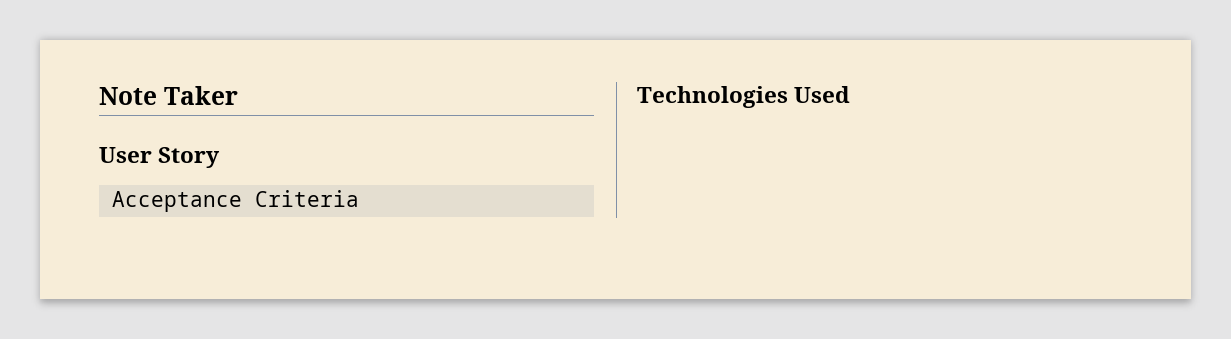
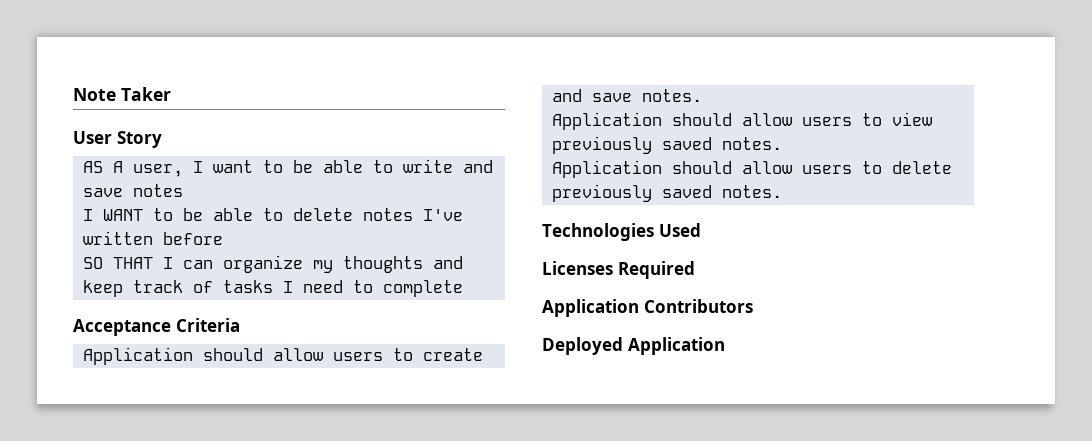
+ AS A user, I want to be able to write and save notes
+ I WANT to be able to delete notes I've written before
+ SO THAT I can organize my thoughts and keep track of tasks I need to complete
  Acceptance Criteria
+ Application should allow users to create and save notes.
+ Application should allow users to view previously saved notes.
+ Application should allow users to delete previously saved notes.
  Technologies Used
+ Licenses Required
+ Application Contributors
+ Deployed Application

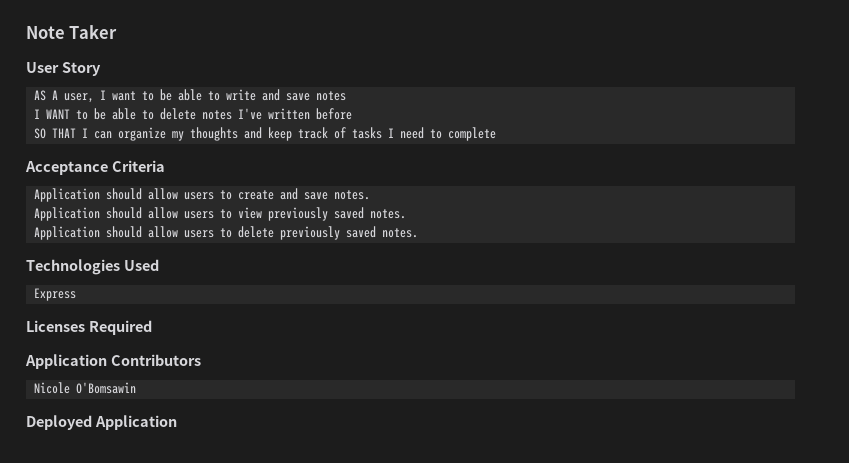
+ Express
+ Nicole O'Bomsawin

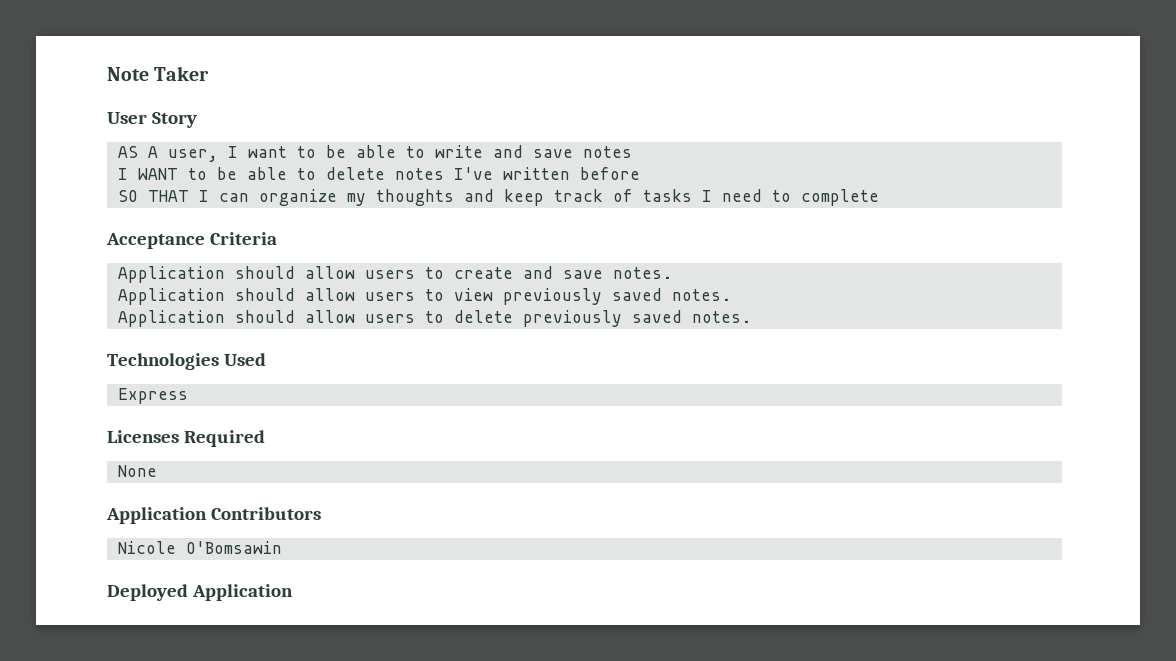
+ None

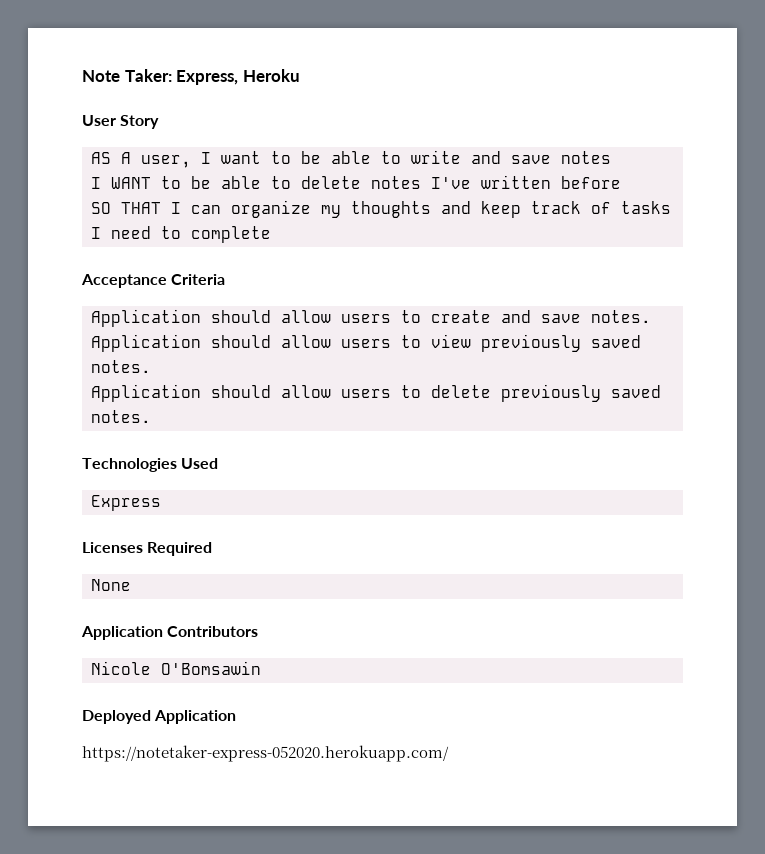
- Note Taker
+ Note Taker: Express, Heroku
+ https://notetaker-express-052020.herokuapp.com/

